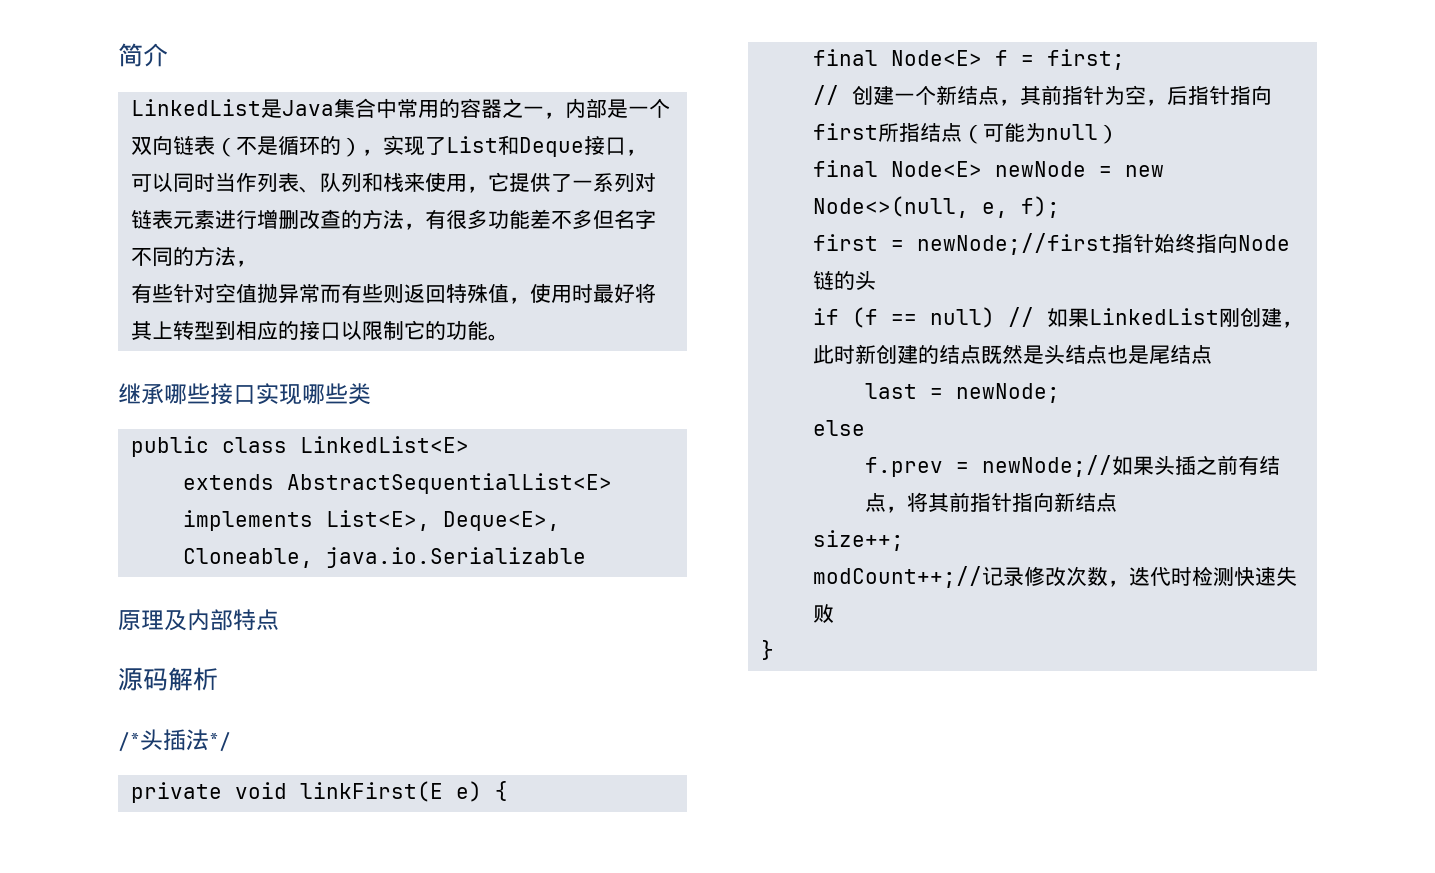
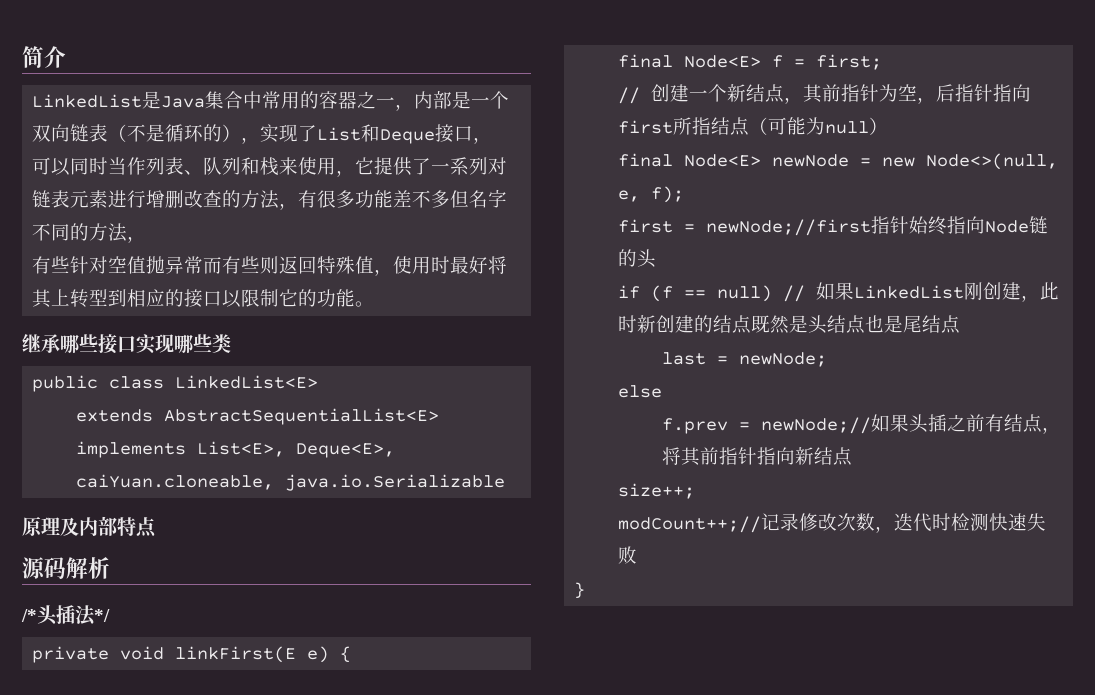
- implements List<E>, Deque<E>, Cloneable, java.io.Serializable
+ implements List<E>, Deque<E>, caiYuan.cloneable, java.io.Serializable

